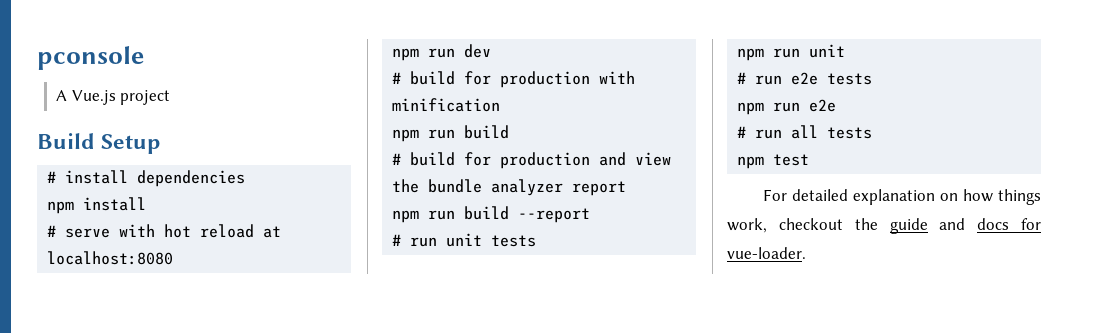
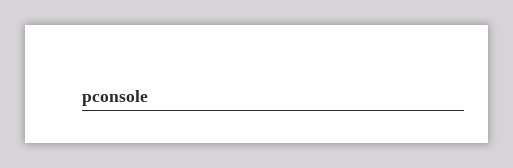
- A Vue.js project
- Build Setup
- # install dependencies
- npm install
- # serve with hot reload at localhost:8080
- npm run dev
- # build for production with minification
- npm run build
- # build for production and view the bundle analyzer report
- npm run build --report
- # run unit tests
- npm run unit
- # run e2e tests
- npm run e2e
- # run all tests
- npm test
- For detailed explanation on how things work, checkout the guide and docs for vue-loader.

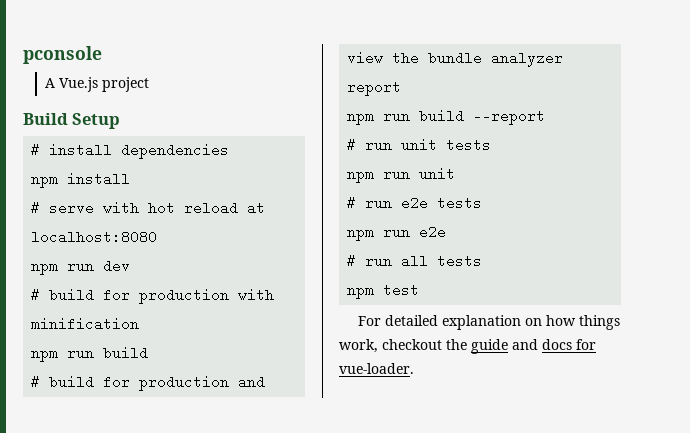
+ A Vue.js project
+ Build Setup
+ # install dependencies
+ npm install
+ # serve with hot reload at localhost:8080
+ npm run dev
+ # build for production with minification
+ npm run build
+ # build for production and view the bundle analyzer report
+ npm run build --report
+ # run unit tests
+ npm run unit
+ # run e2e tests
+ npm run e2e
+ # run all tests
+ npm test
+ For detailed explanation on how things work, checkout the guide and docs for vue-loader.

